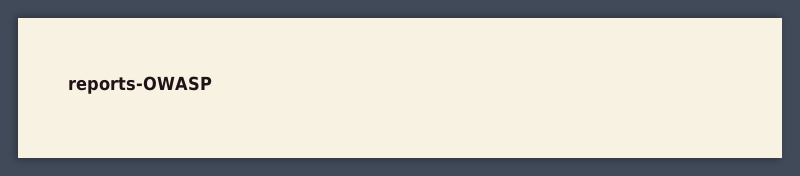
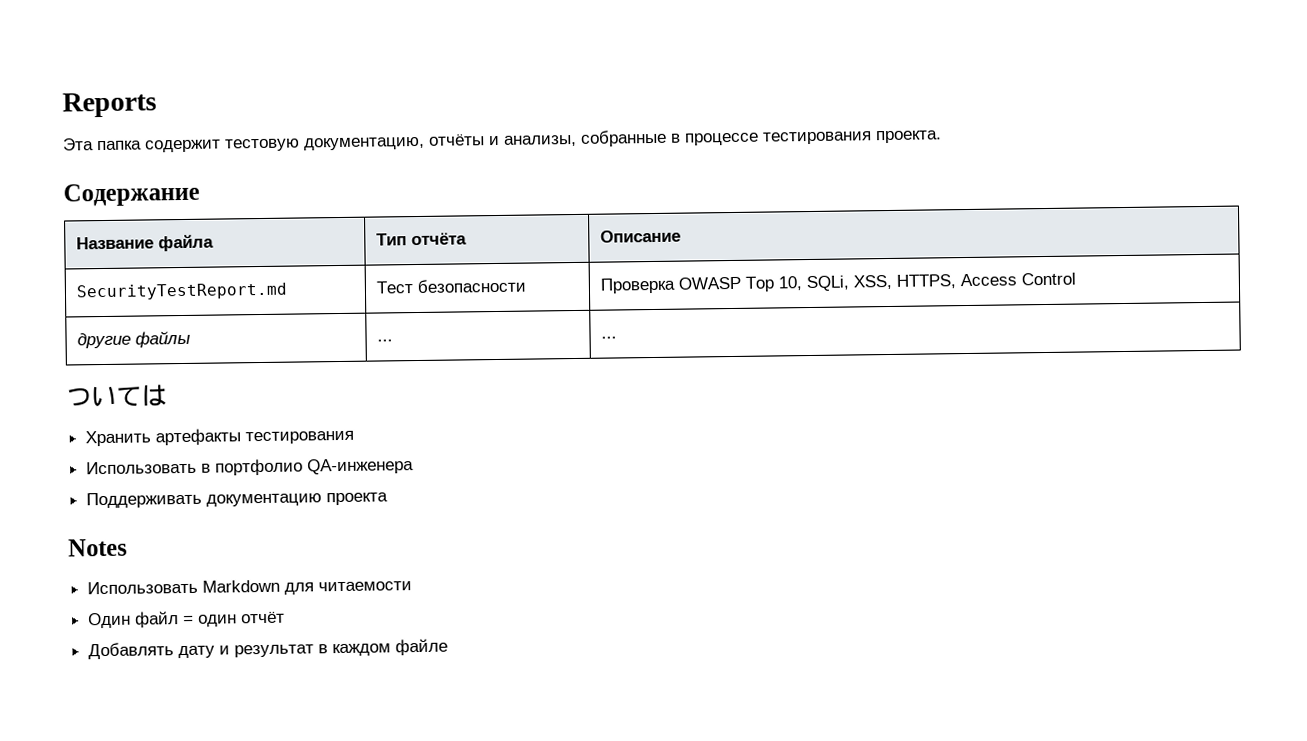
- reports-OWASP
+ Reports
+ Эта папка содержит тестовую документацию, отчёты и анализы, собранные в процессе тестирования проекта.
+ Содержание
+ Название файла | Тип отчёта | Описание
+ SecurityTestReport.md | Тест безопасности | Проверка OWASP Top 10, SQLi, XSS, HTTPS, Access Control
+ другие файлы | ... | ...
+ ついては
+ Хранить артефакты тестирования
+ Использовать в портфолио QA-инженера
+ Поддерживать документацию проекта
+ Notes
+ Использовать Markdown для читаемости
+ Один файл = один отчёт
+ Добавлять дату и результат в каждом файле

